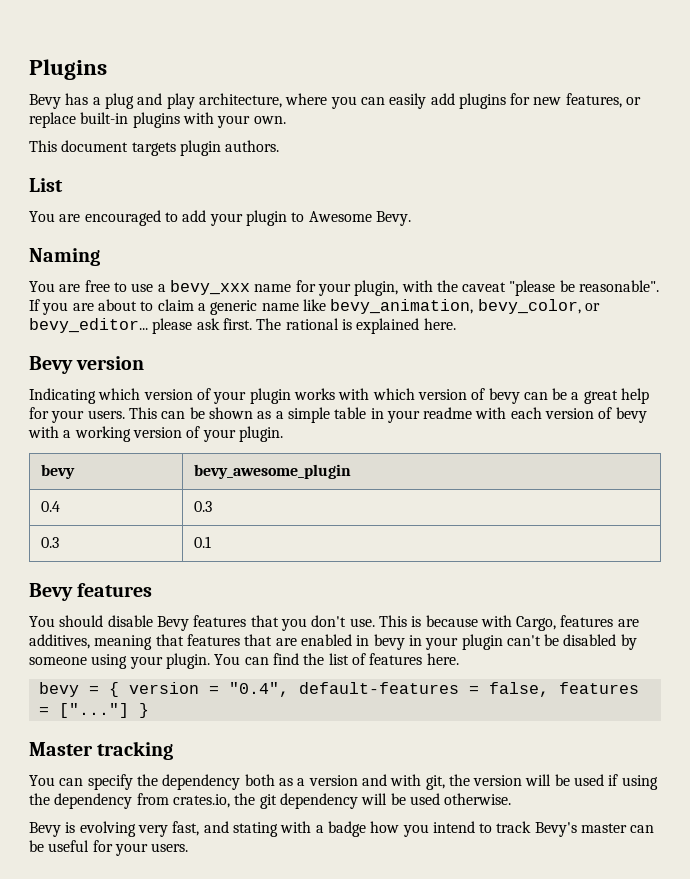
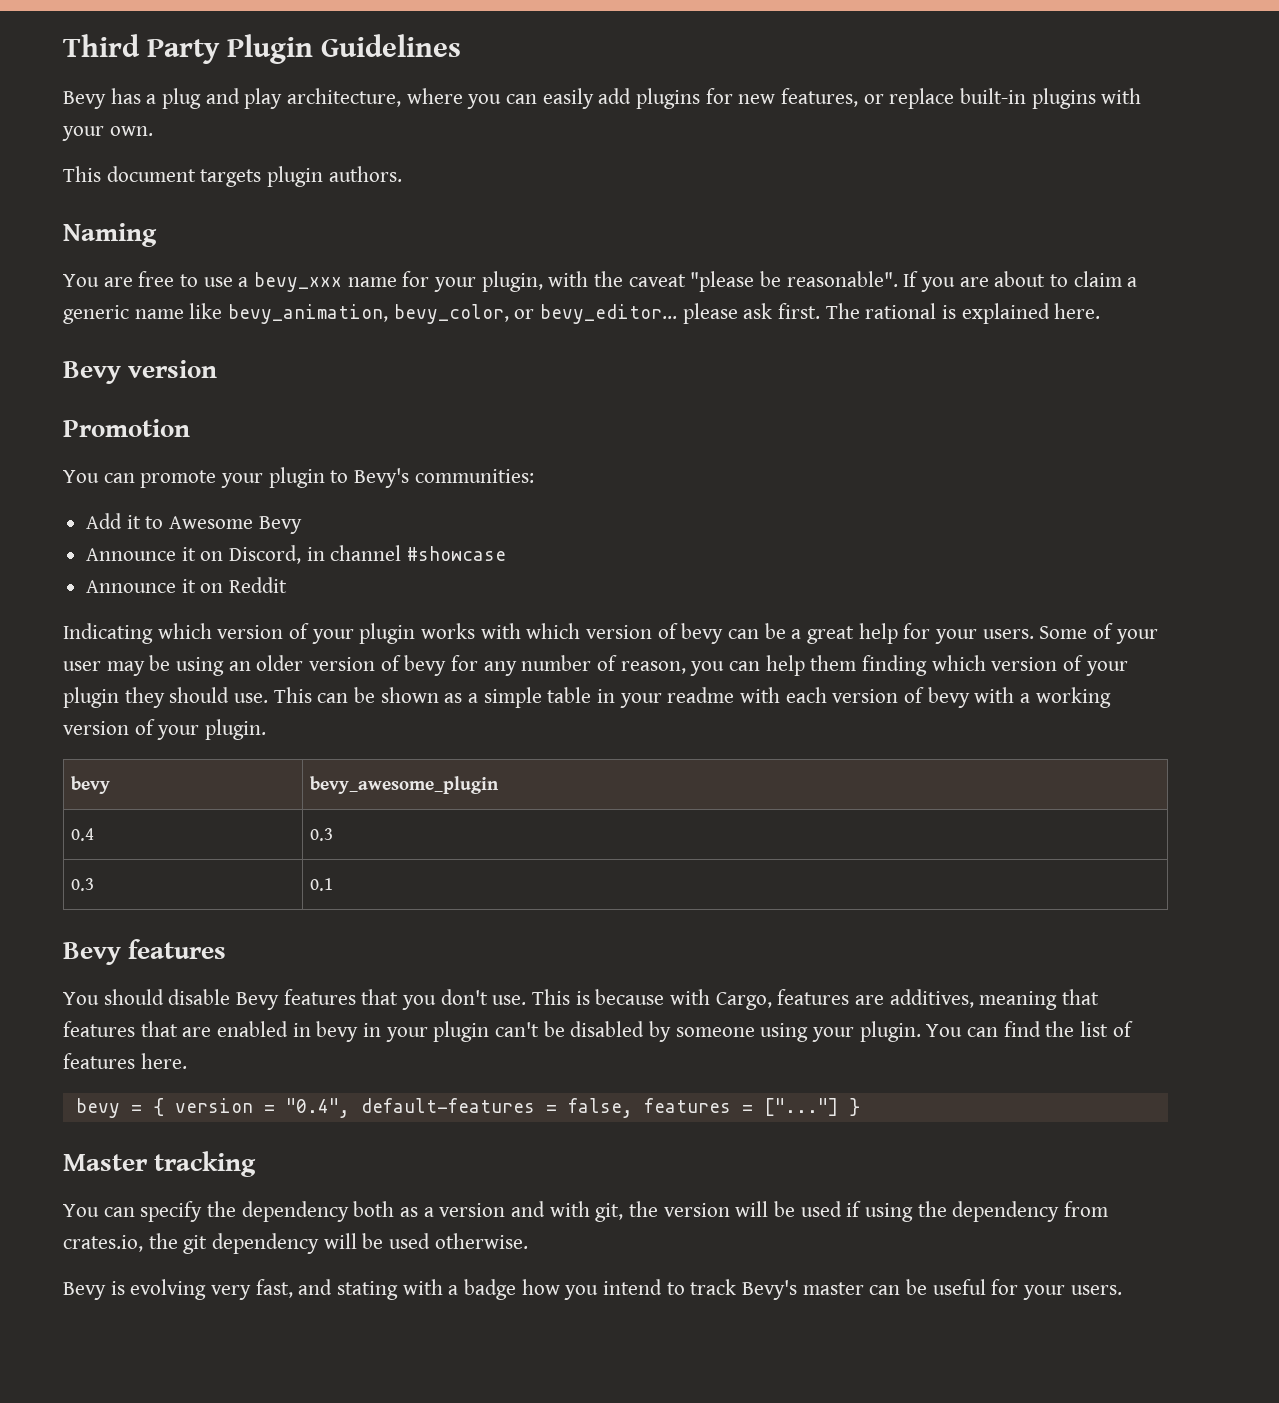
- Plugins
+ Third Party Plugin Guidelines
- List
- You are encouraged to add your plugin to Awesome Bevy.
+ Promotion
+ You can promote your plugin to Bevy's communities:
+ Add it to Awesome Bevy
+ Announce it on Discord, in channel #showcase
+ Announce it on Reddit
+ Some of your user may be using an older version of bevy for any number of reason, you can help them finding which version of your plugin they should use.

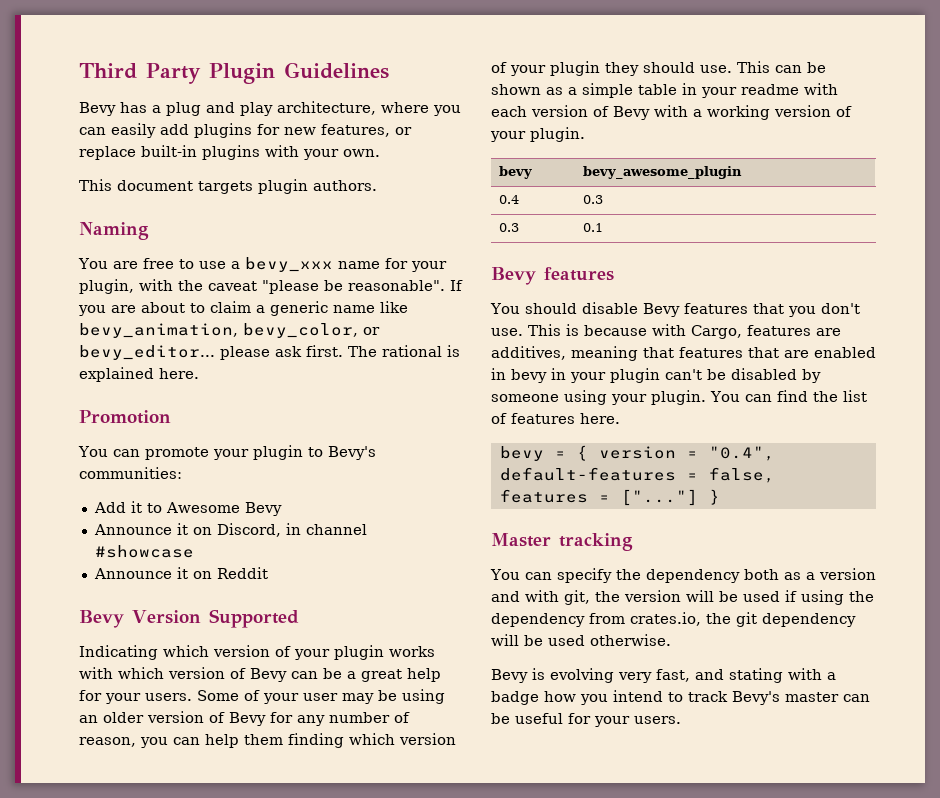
- Bevy version
+ Bevy Version Supported
- Indicating which version of your plugin works with which version of bevy can be a great help for your users.
+ Indicating which version of your plugin works with which version of Bevy can be a great help for your users.
- Some of your user may be using an older version of bevy for any number of reason, you can help them finding which version of your plugin they should use.
+ Some of your user may be using an older version of Bevy for any number of reason, you can help them finding which version of your plugin they should use.
- This can be shown as a simple table in your readme with each version of bevy with a working version of your plugin.
+ This can be shown as a simple table in your readme with each version of Bevy with a working version of your plugin.

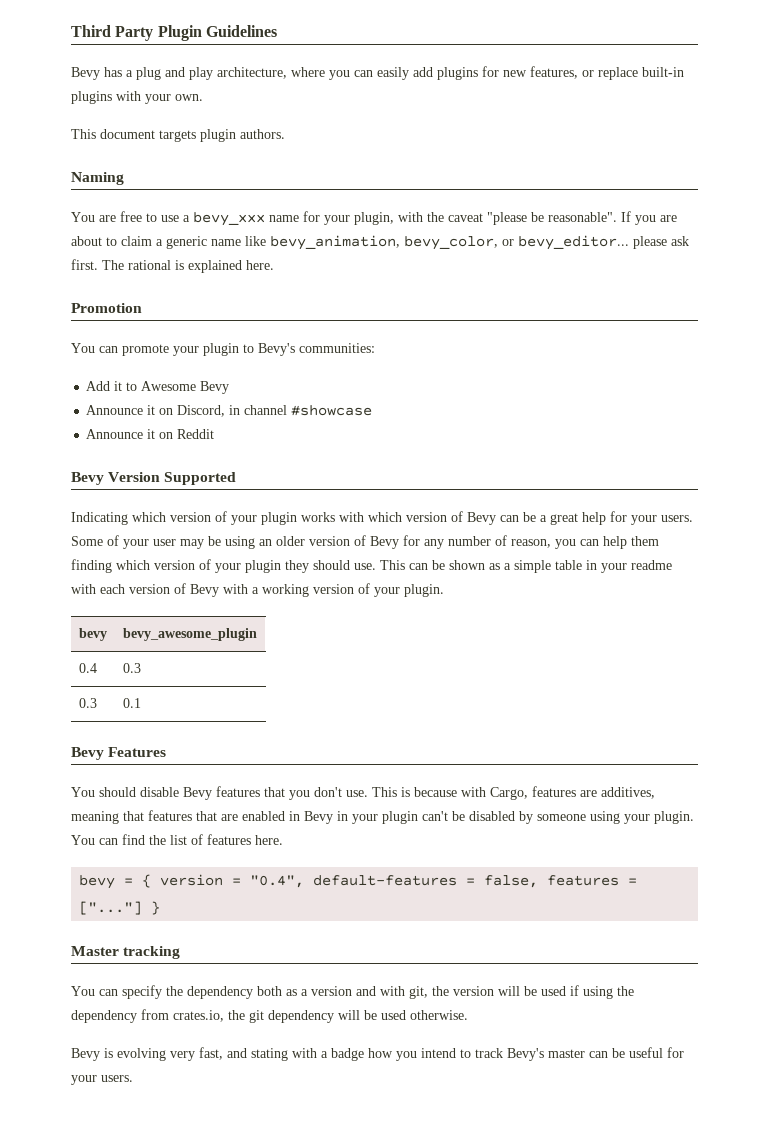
  0.3 | 0.1
- Bevy features
+ Bevy Features
- This is because with Cargo, features are additives, meaning that features that are enabled in bevy in your plugin can't be disabled by someone using your plugin.
+ This is because with Cargo, features are additives, meaning that features that are enabled in Bevy in your plugin can't be disabled by someone using your plugin.

